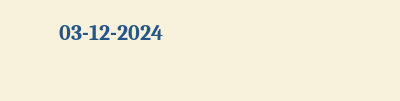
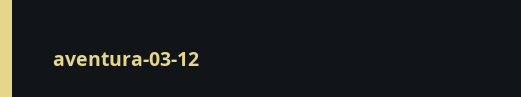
- 03-12-2024
+ aventura-03-12

